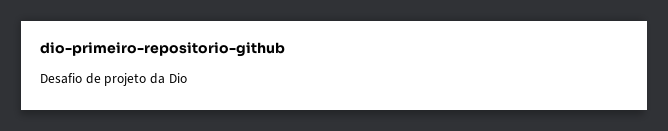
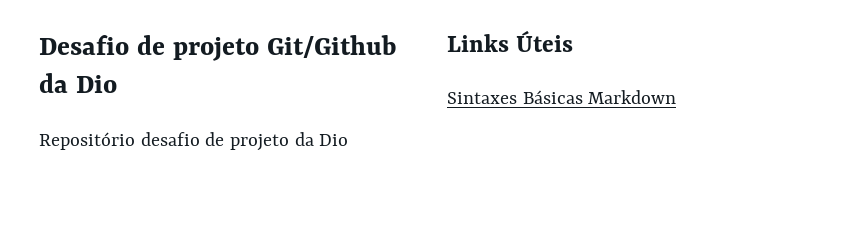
- dio-primeiro-repositorio-github
- Desafio de projeto da Dio
+ Desafio de projeto Git/Github da Dio
+ Repositório desafio de projeto da Dio
+ Links Úteis
+ Sintaxes Básicas Markdown

